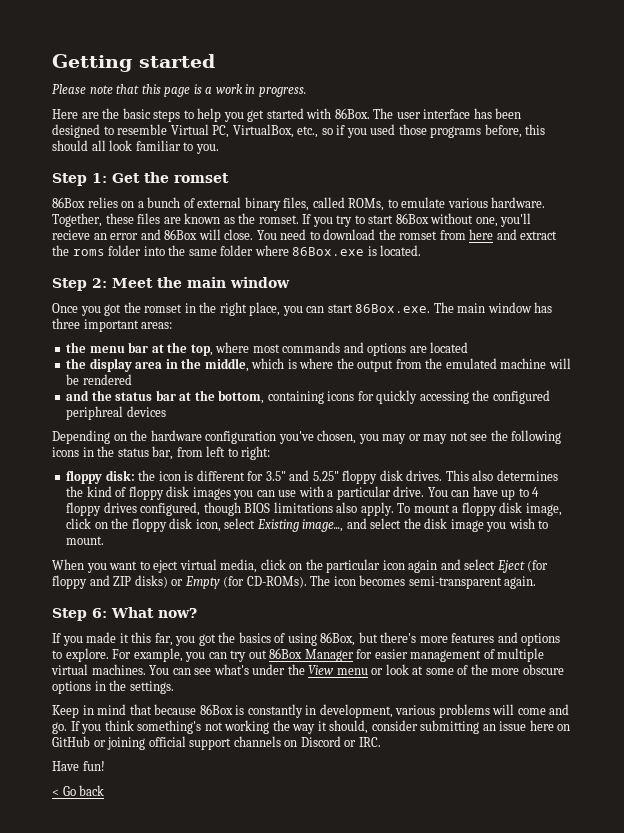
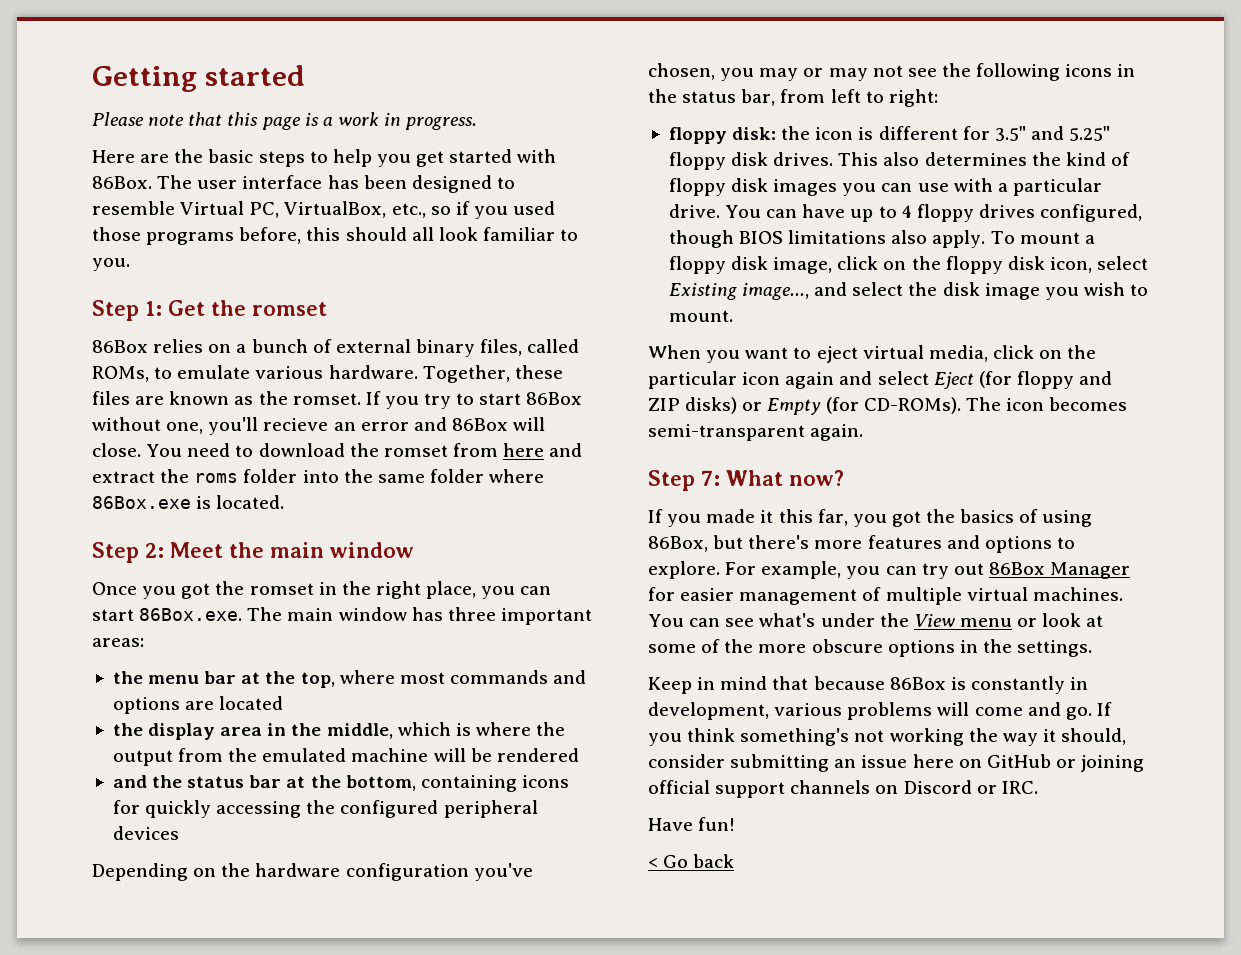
- and the status bar at the bottom, containing icons for quickly accessing the configured periphreal devices
+ and the status bar at the bottom, containing icons for quickly accessing the configured peripheral devices
- Step 6: What now?
+ Step 7: What now?

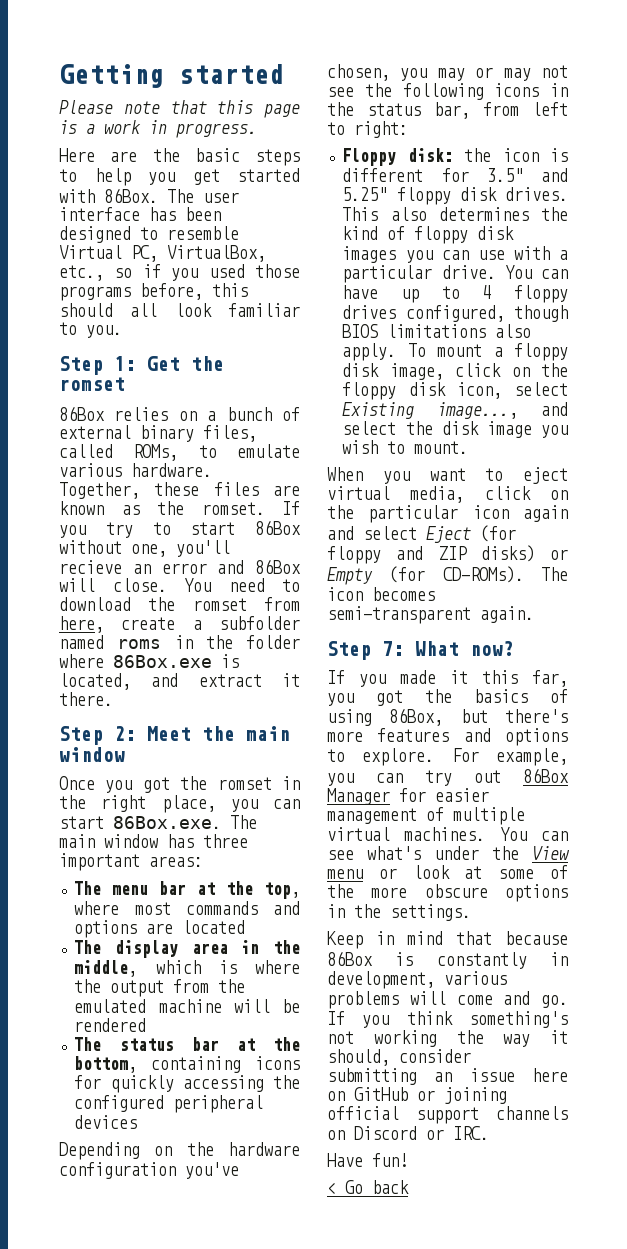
- You need to download the romset from here and extract the roms folder into the same folder where 86Box.exe is located.
+ You need to download the romset from here, create a subfolder named roms in the folder where 86Box.exe is located, and extract it there.
- the menu bar at the top, where most commands and options are located
+ The menu bar at the top, where most commands and options are located
- the display area in the middle, which is where the output from the emulated machine will be rendered
+ The display area in the middle, which is where the output from the emulated machine will be rendered
- and the status bar at the bottom, containing icons for quickly accessing the configured peripheral devices
+ The status bar at the bottom, containing icons for quickly accessing the configured peripheral devices
- floppy disk: the icon is different for 3.5" and 5.25" floppy disk drives.
+ Floppy disk: the icon is different for 3.5" and 5.25" floppy disk drives.

